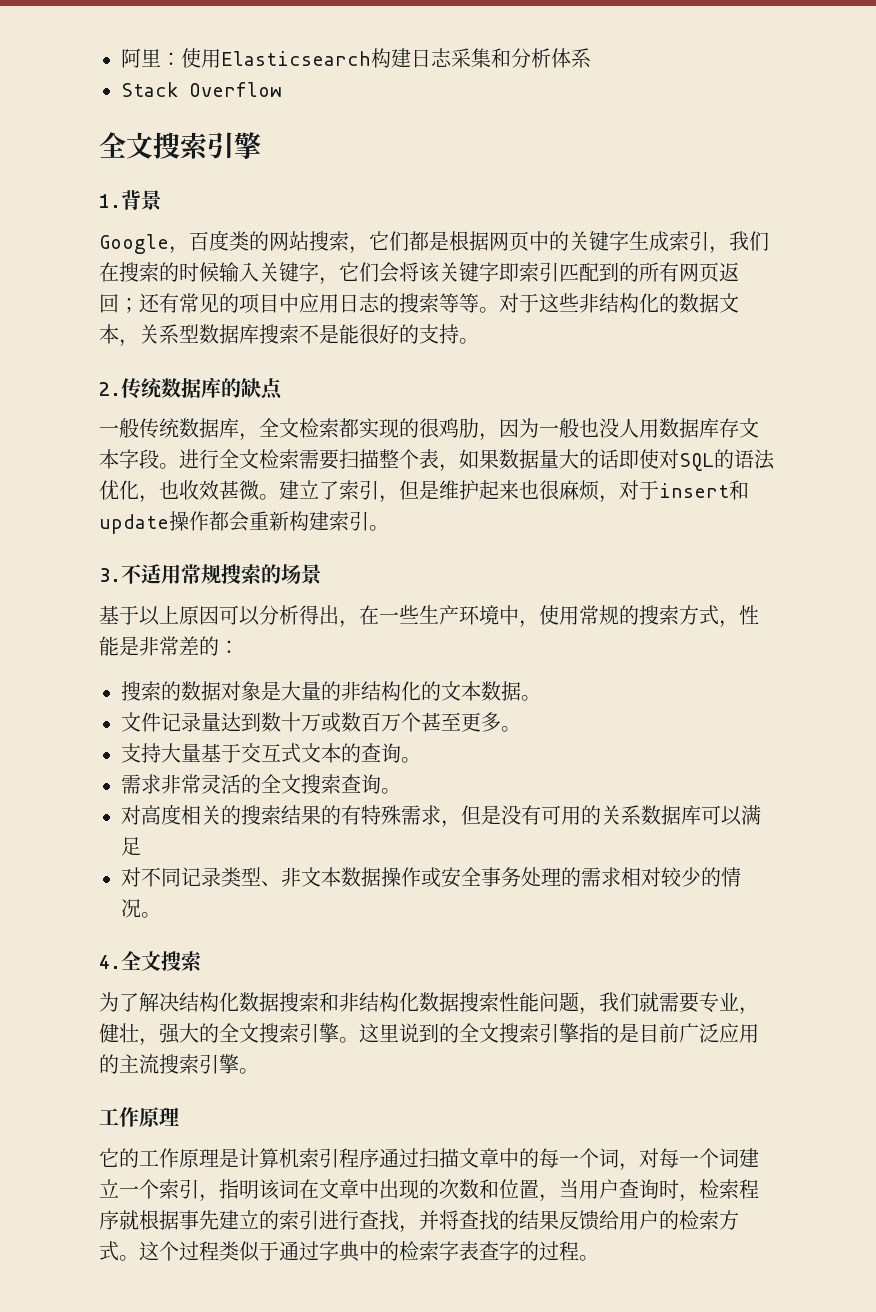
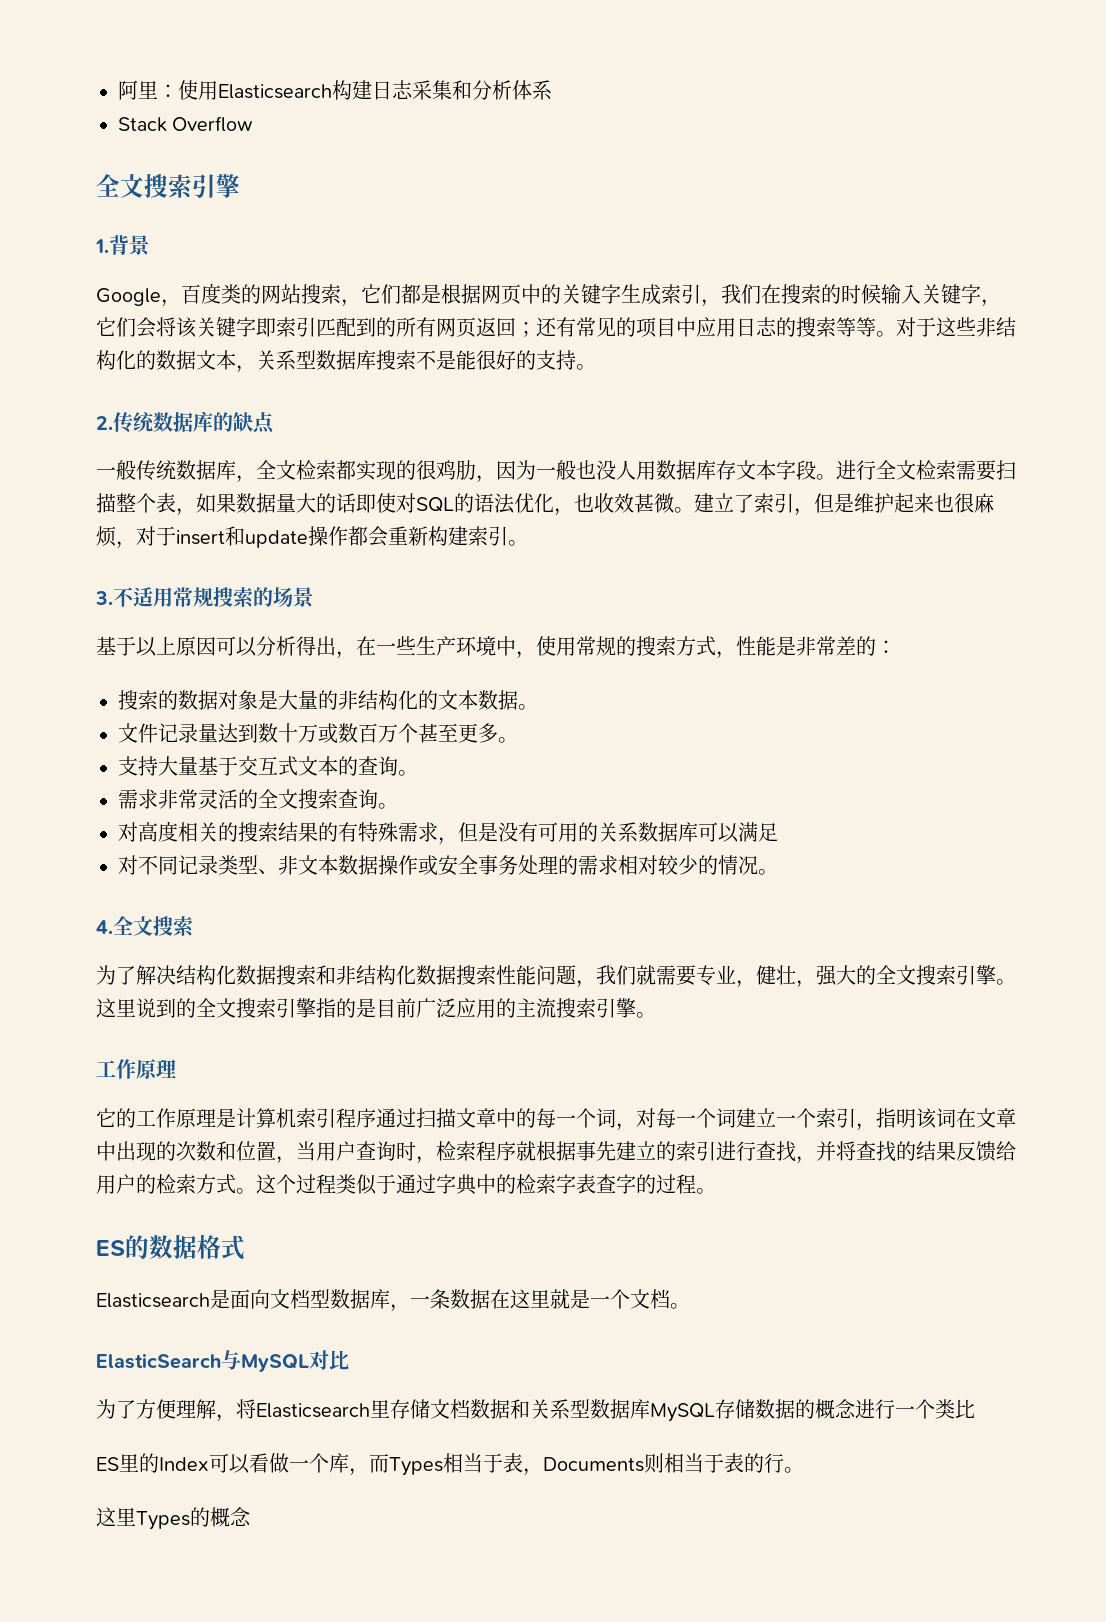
+ ES的数据格式
+ Elasticsearch是面向文档型数据库，一条数据在这里就是一个文档。
+ ElasticSearch与MySQL对比
+ 为了方便理解，将Elasticsearch里存储文档数据和关系型数据库MySQL存储数据的概念进行一个类比
+ ES里的Index可以看做一个库，而Types相当于表，Documents则相当于表的行。
+ 这里Types的概念

